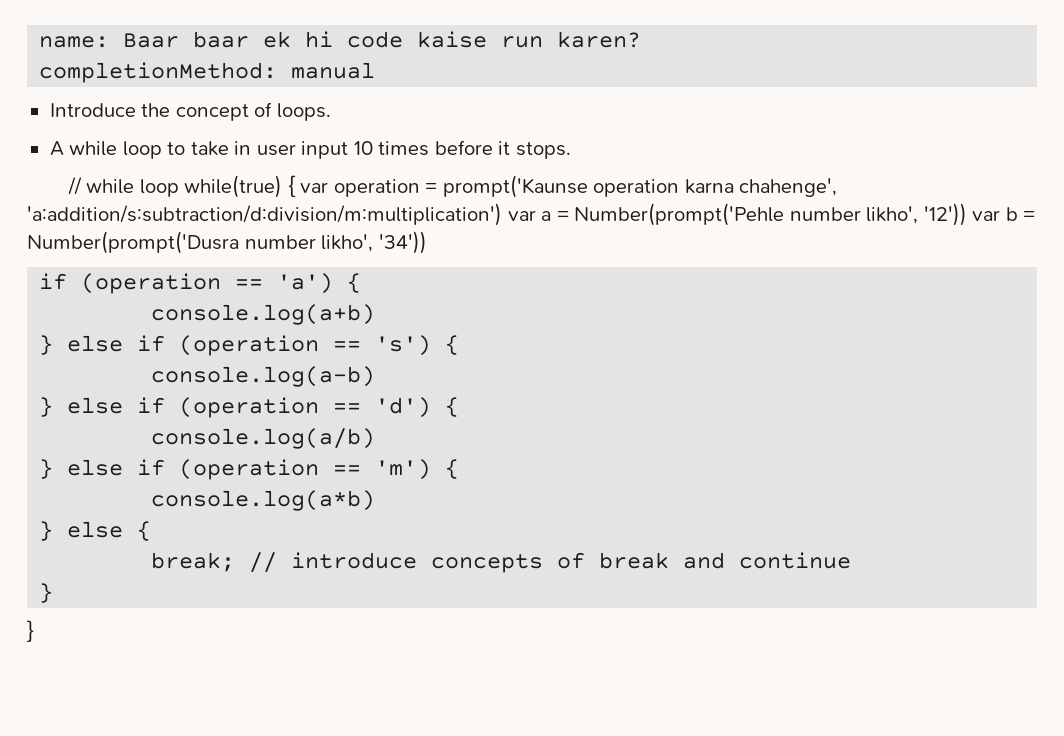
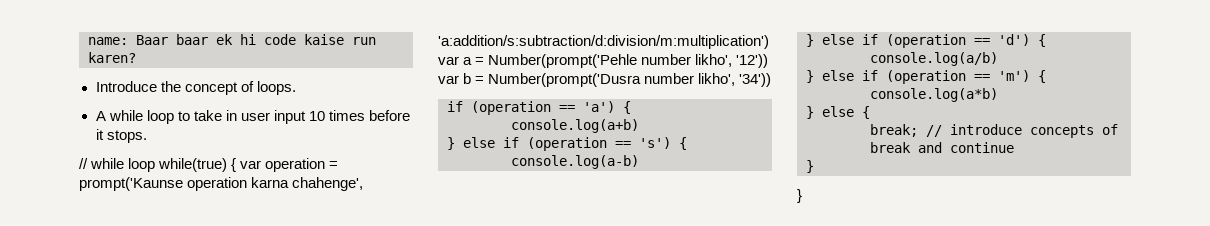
- completionMethod: manual

